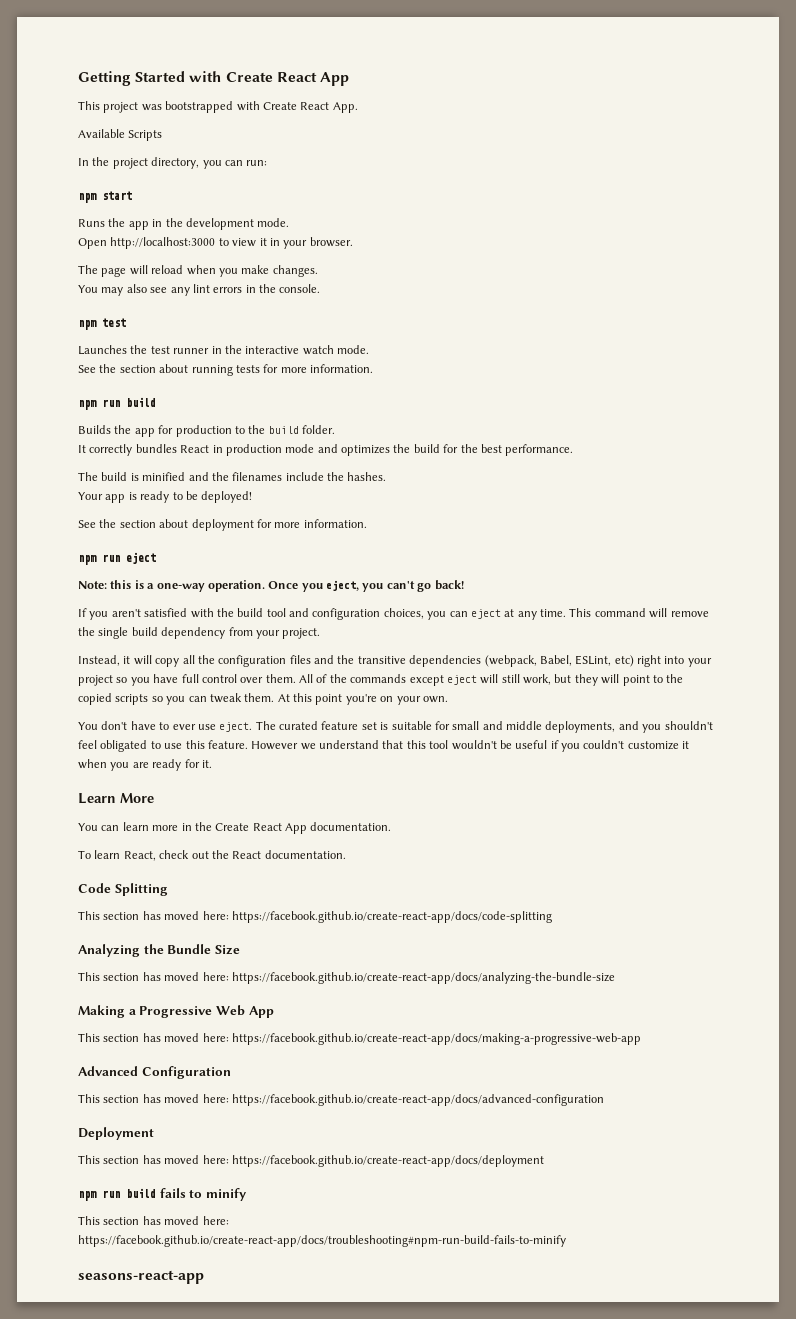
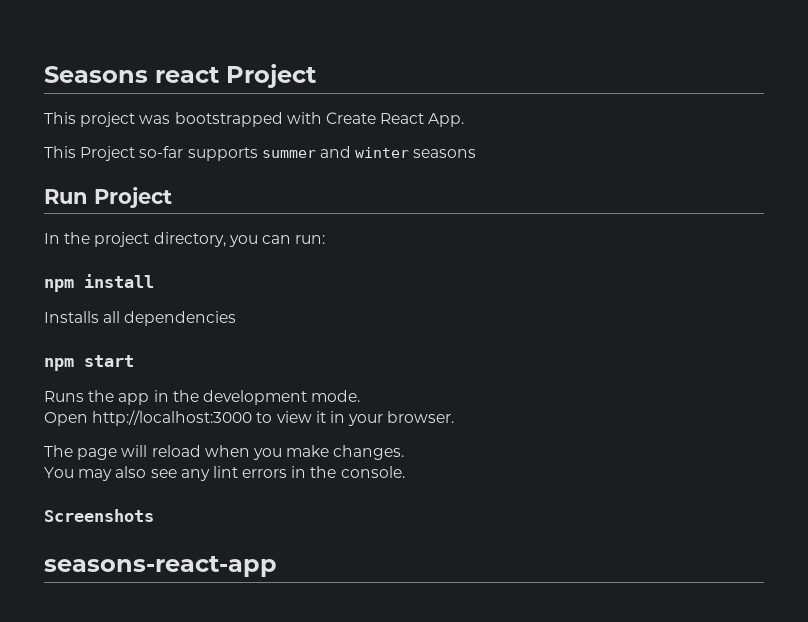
- Getting Started with Create React App
+ Seasons react Project
- Available Scripts
+ This Project so-far supports summer and winter seasons
+ Run Project
+ npm install
+ Installs all dependencies
- npm test
- Launches the test runner in the interactive watch mode.
- See the section about running tests for more information.
- npm run build
- Builds the app for production to the build folder.
- It correctly bundles React in production mode and optimizes the build for the best performance.
- The build is minified and the filenames include the hashes.
- Your app is ready to be deployed!
- See the section about deployment for more information.
- npm run eject
- Note: this is a one-way operation. Once you eject, you can't go back!
- If you aren't satisfied with the build tool and configuration choices, you can eject at any time. This command will remove the single build dependency from your project.
- Instead, it will copy all the configuration files and the transitive dependencies (webpack, Babel, ESLint, etc) right into your project so you have full control over them. All of the commands except eject will still work, but they will point to the copied scripts so you can tweak them. At this point you're on your own.
- You don't have to ever use eject. The curated feature set is suitable for small and middle deployments, and you shouldn't feel obligated to use this feature. However we understand that this tool wouldn't be useful if you couldn't customize it when you are ready for it.
- Learn More
- You can learn more in the Create React App documentation.
- To learn React, check out the React documentation.
- Code Splitting
- This section has moved here: https://facebook.github.io/create-react-app/docs/code-splitting
- Analyzing the Bundle Size
- This section has moved here: https://facebook.github.io/create-react-app/docs/analyzing-the-bundle-size
- Making a Progressive Web App
- This section has moved here: https://facebook.github.io/create-react-app/docs/making-a-progressive-web-app
- Advanced Configuration
- This section has moved here: https://facebook.github.io/create-react-app/docs/advanced-configuration
- Deployment
- This section has moved here: https://facebook.github.io/create-react-app/docs/deployment
- npm run build fails to minify
- This section has moved here: https://facebook.github.io/create-react-app/docs/troubleshooting#npm-run-build-fails-to-minify
+ Screenshots

